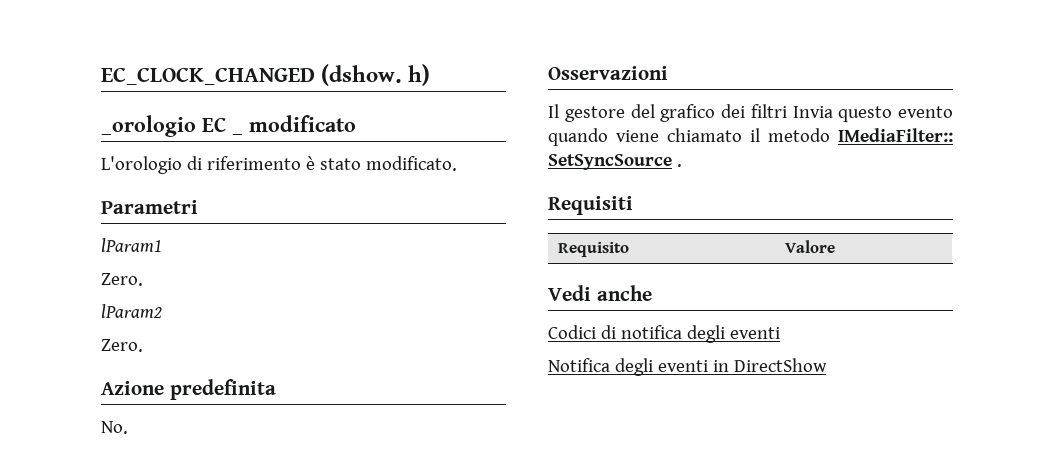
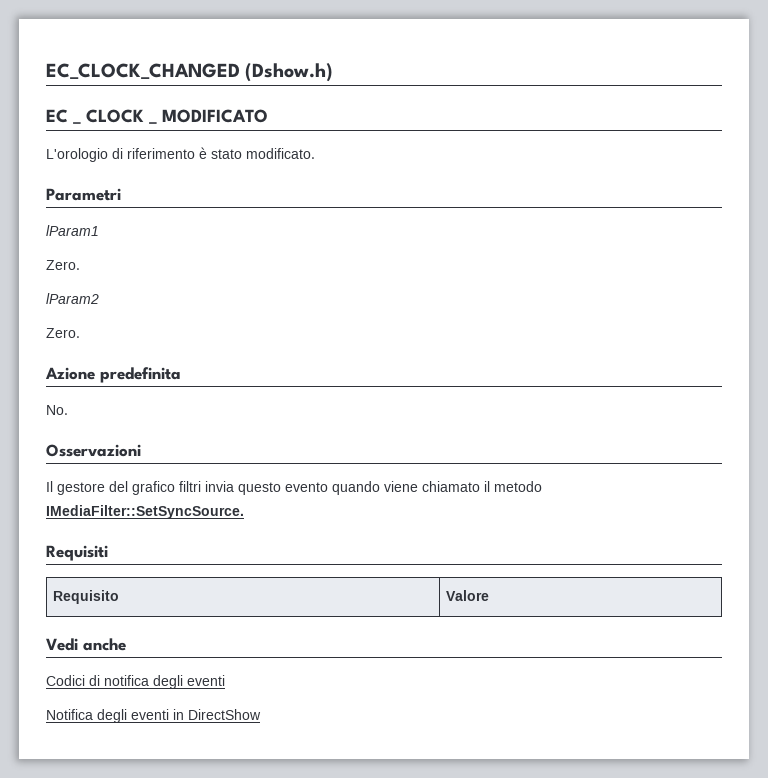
- EC_CLOCK_CHANGED (dshow. h)
- _orologio EC _ modificato
+ EC_CLOCK_CHANGED (Dshow.h)
+ EC _ CLOCK _ MODIFICATO
- Il gestore del grafico dei filtri Invia questo evento quando viene chiamato il metodo IMediaFilter:: SetSyncSource .
+ Il gestore del grafico filtri invia questo evento quando viene chiamato il metodo IMediaFilter::SetSyncSource.

